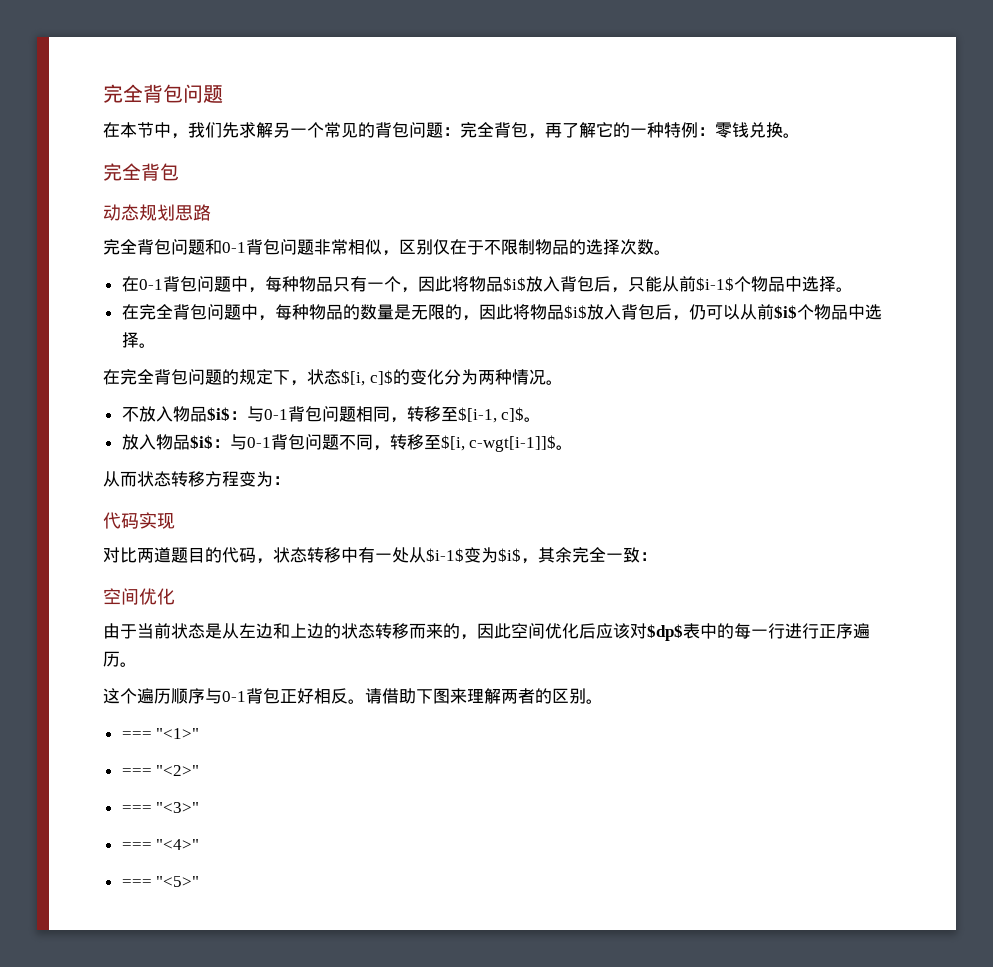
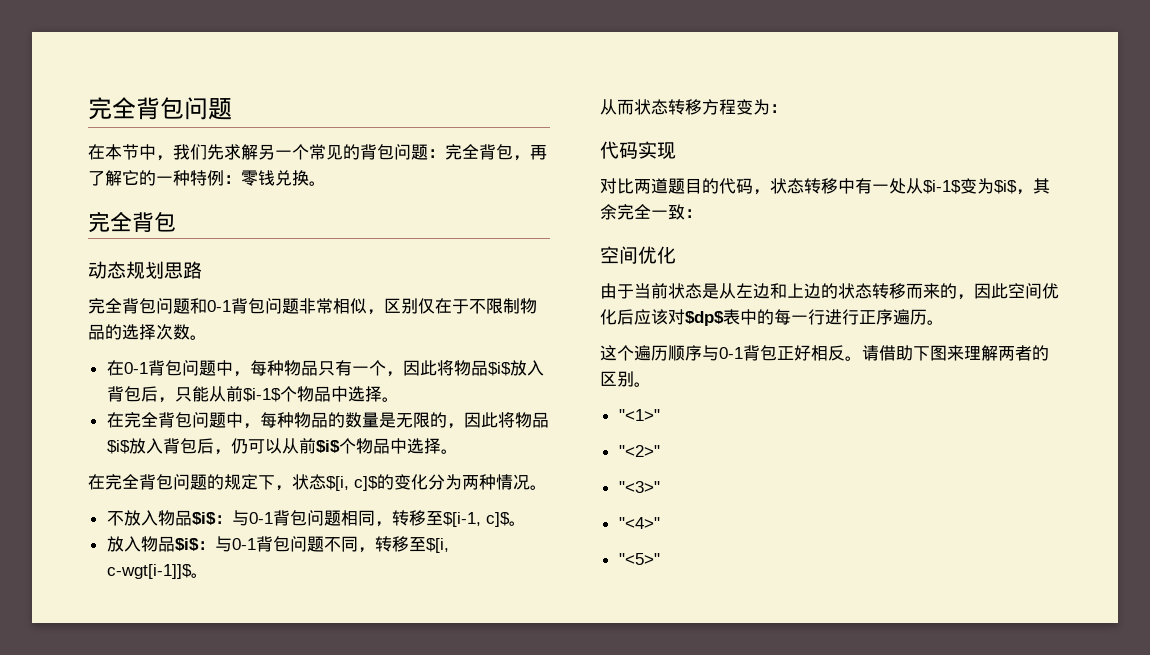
- === "<1>"
+ "<1>"
- === "<2>"
+ "<2>"
- === "<3>"
+ "<3>"
- === "<4>"
+ "<4>"
- === "<5>"
+ "<5>"

